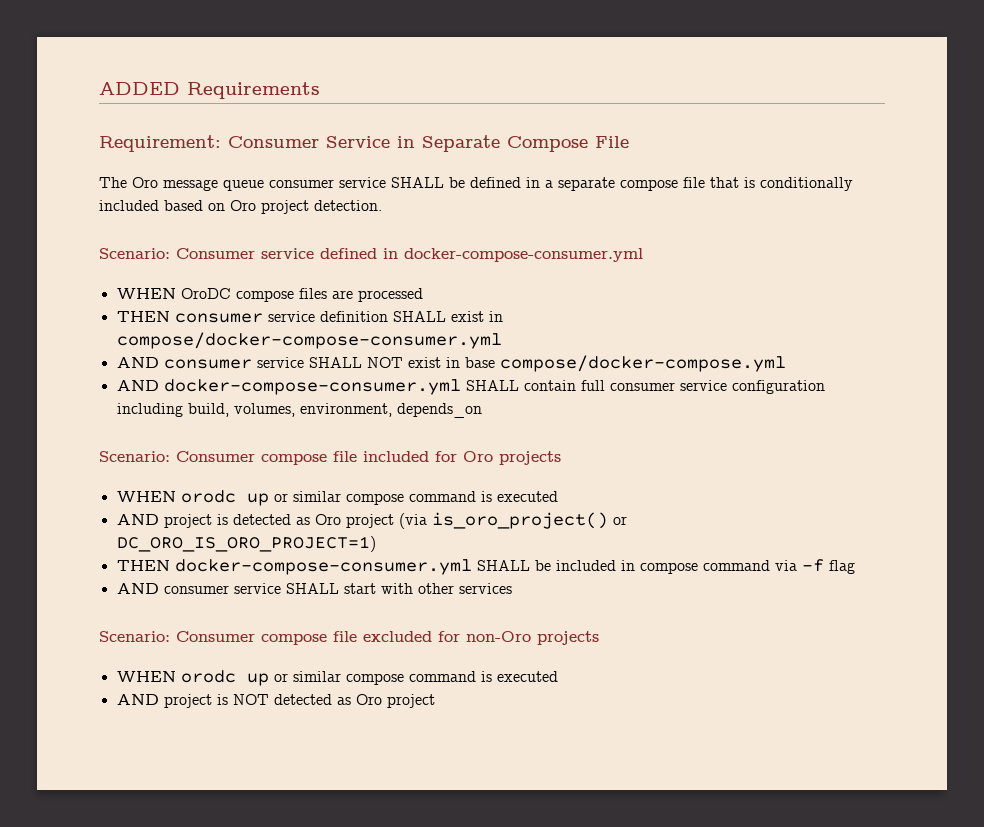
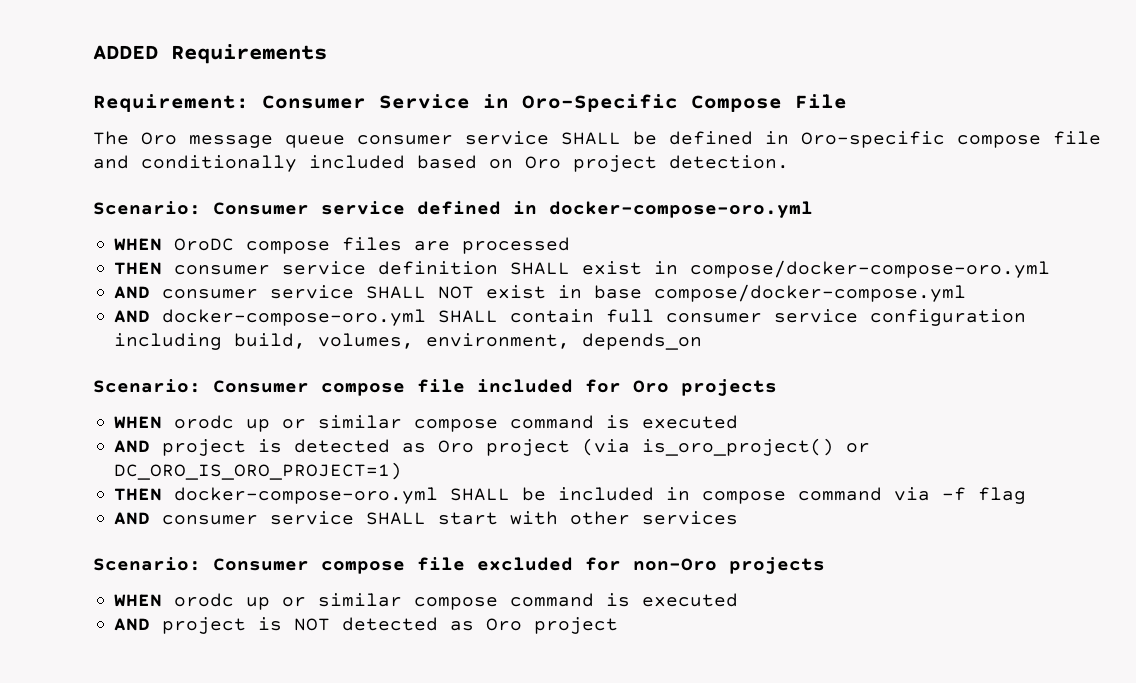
- Requirement: Consumer Service in Separate Compose File
+ Requirement: Consumer Service in Oro-Specific Compose File
- The Oro message queue consumer service SHALL be defined in a separate compose file that is conditionally included based on Oro project detection.
+ The Oro message queue consumer service SHALL be defined in Oro-specific compose file and conditionally included based on Oro project detection.
- Scenario: Consumer service defined in docker-compose-consumer.yml
+ Scenario: Consumer service defined in docker-compose-oro.yml
- THEN consumer service definition SHALL exist in compose/docker-compose-consumer.yml
+ THEN consumer service definition SHALL exist in compose/docker-compose-oro.yml
- AND docker-compose-consumer.yml SHALL contain full consumer service configuration including build, volumes, environment, depends_on
+ AND docker-compose-oro.yml SHALL contain full consumer service configuration including build, volumes, environment, depends_on
- THEN docker-compose-consumer.yml SHALL be included in compose command via -f flag
+ THEN docker-compose-oro.yml SHALL be included in compose command via -f flag

